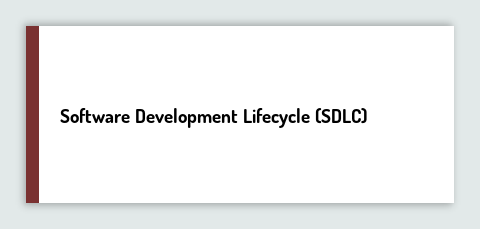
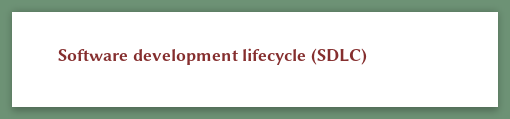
- Software Development Lifecycle (SDLC)
+ Software development lifecycle (SDLC)

